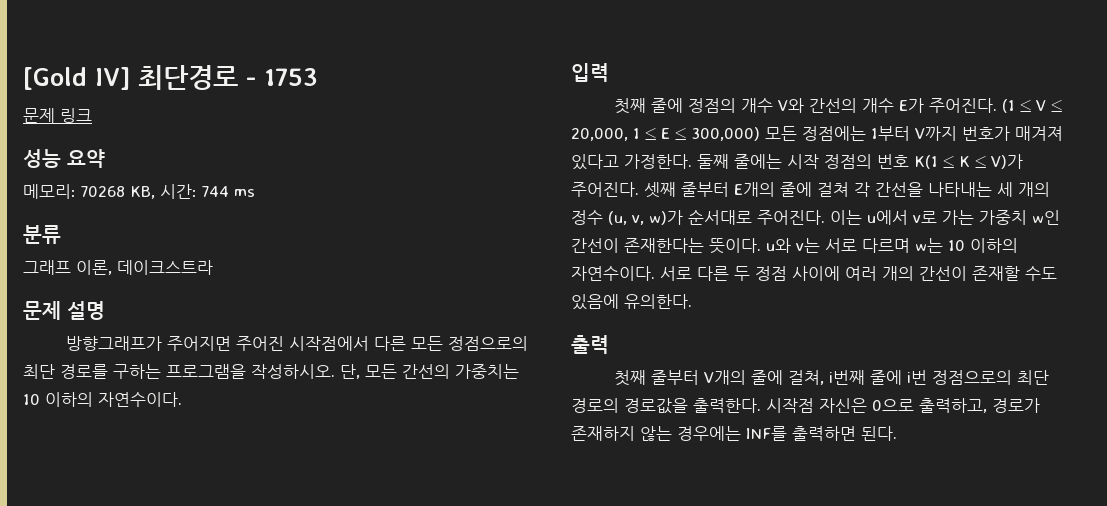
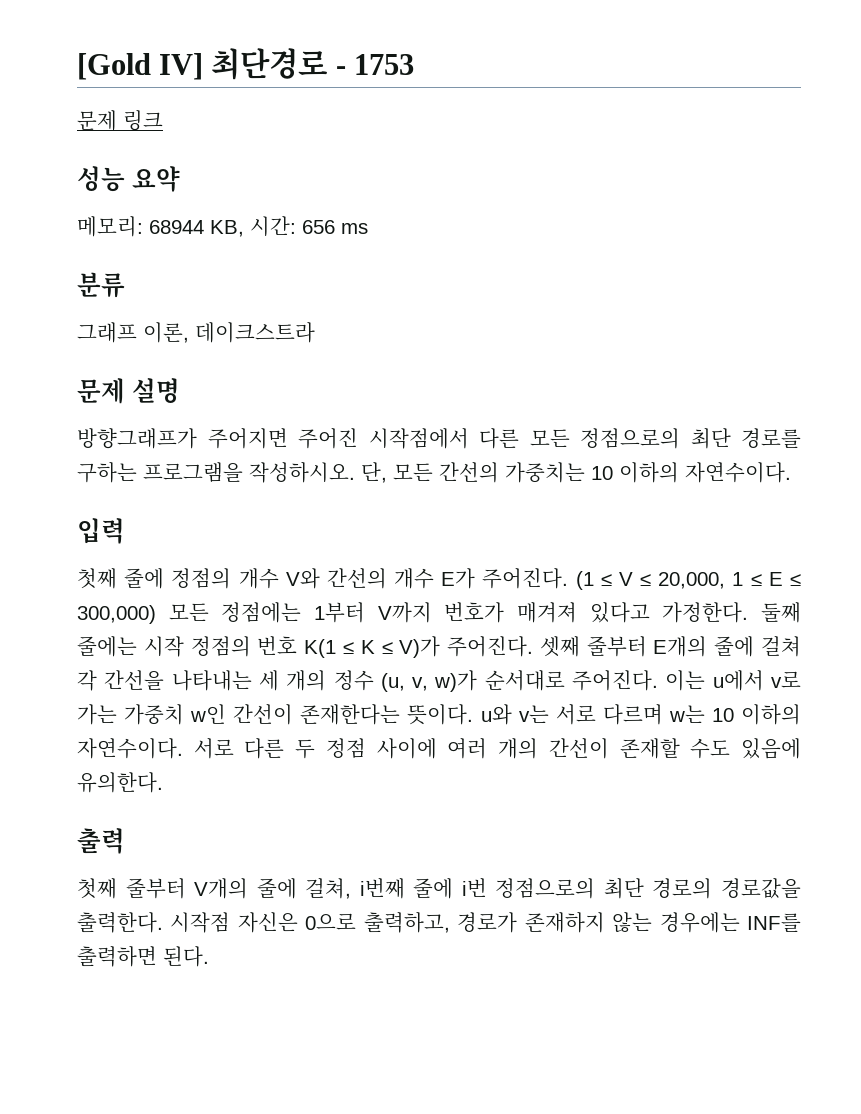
- 메모리: 70268 KB, 시간: 744 ms
+ 메모리: 68944 KB, 시간: 656 ms

